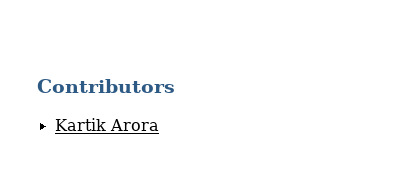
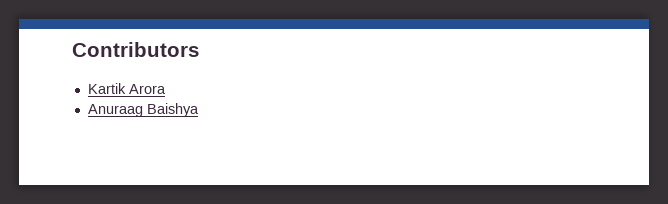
+ Anuraag Baishya

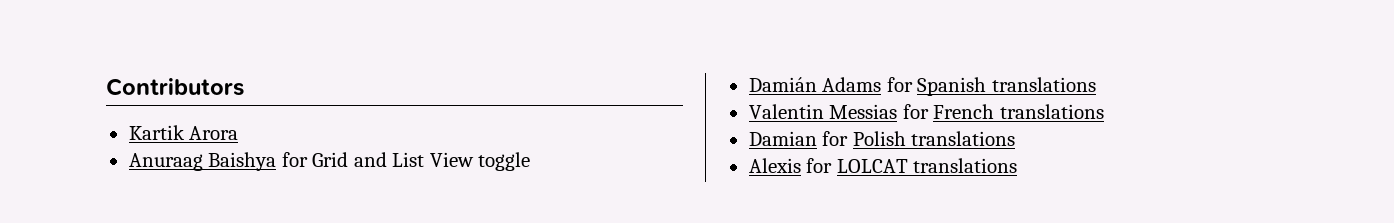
- Anuraag Baishya
+ Anuraag Baishya for Grid and List View toggle
+ Damián Adams for Spanish translations
+ Valentin Messias for French translations
+ Damian for Polish translations
+ Alexis for LOLCAT translations

